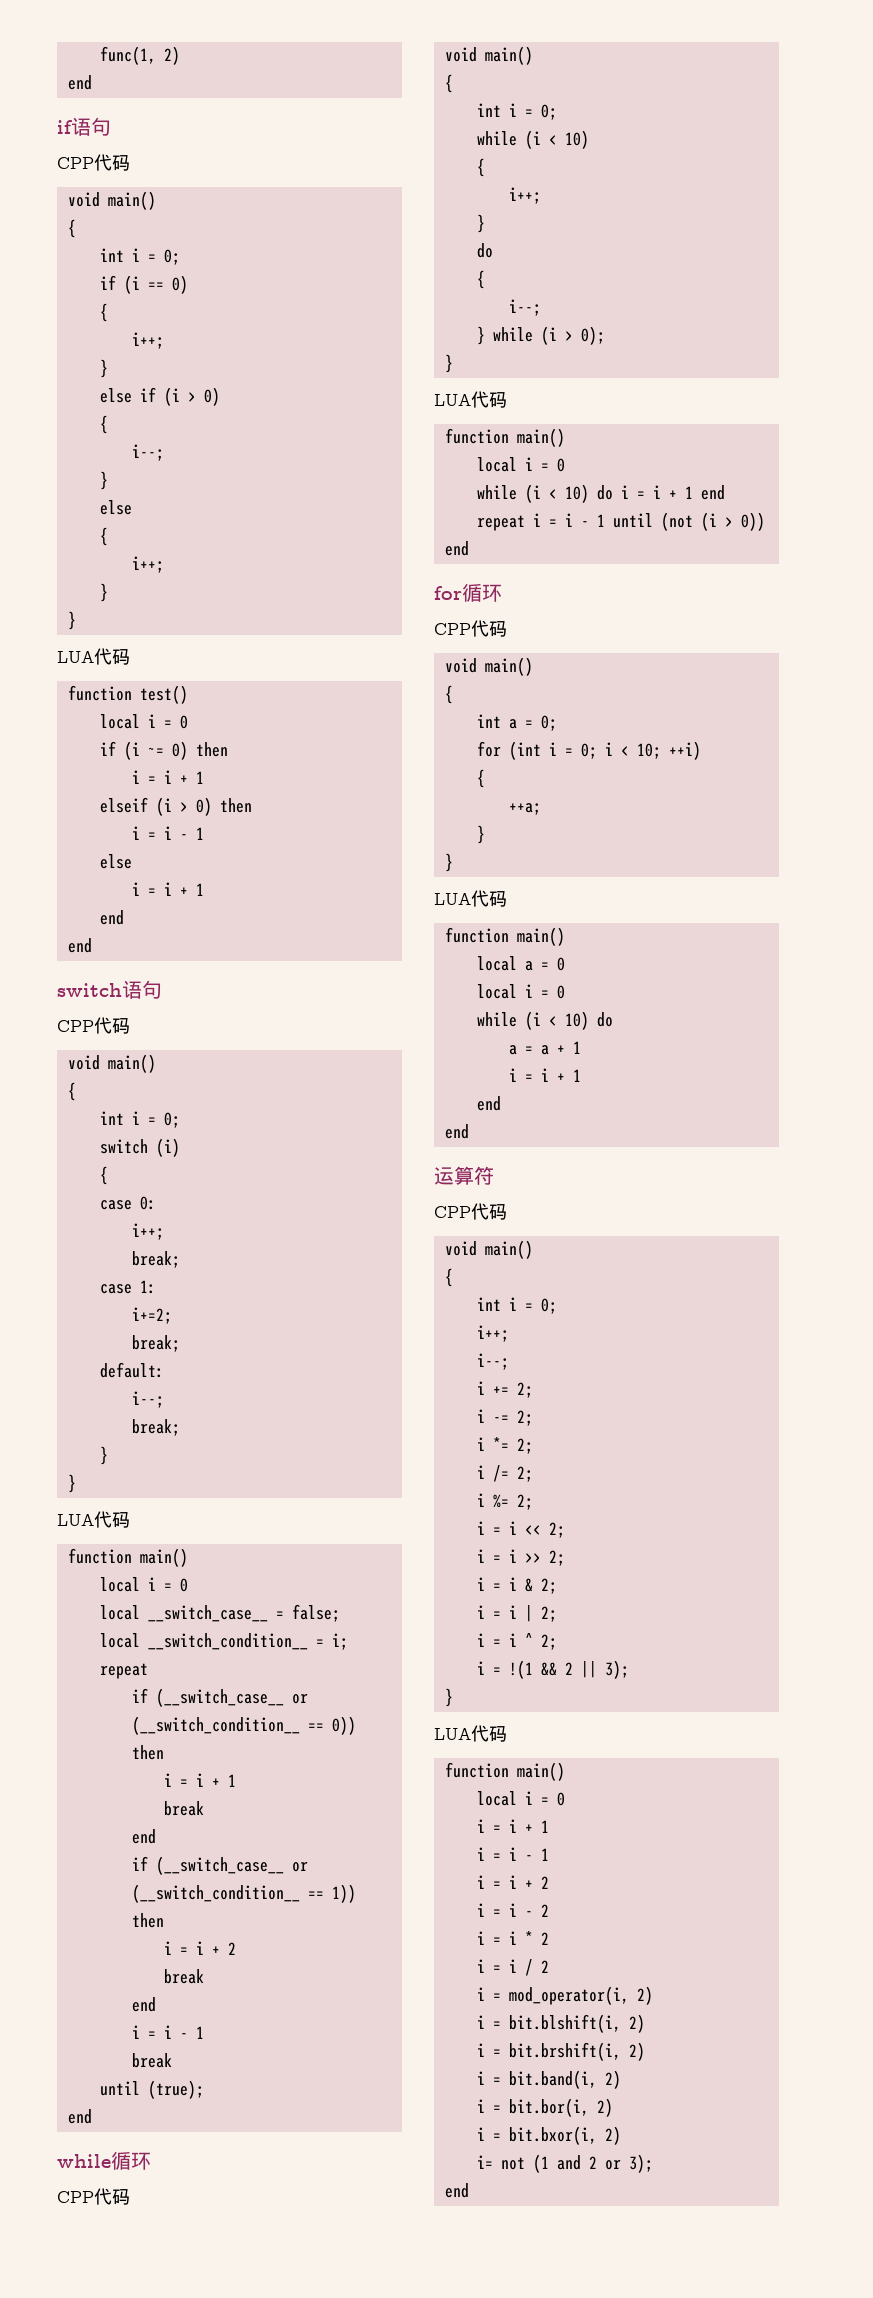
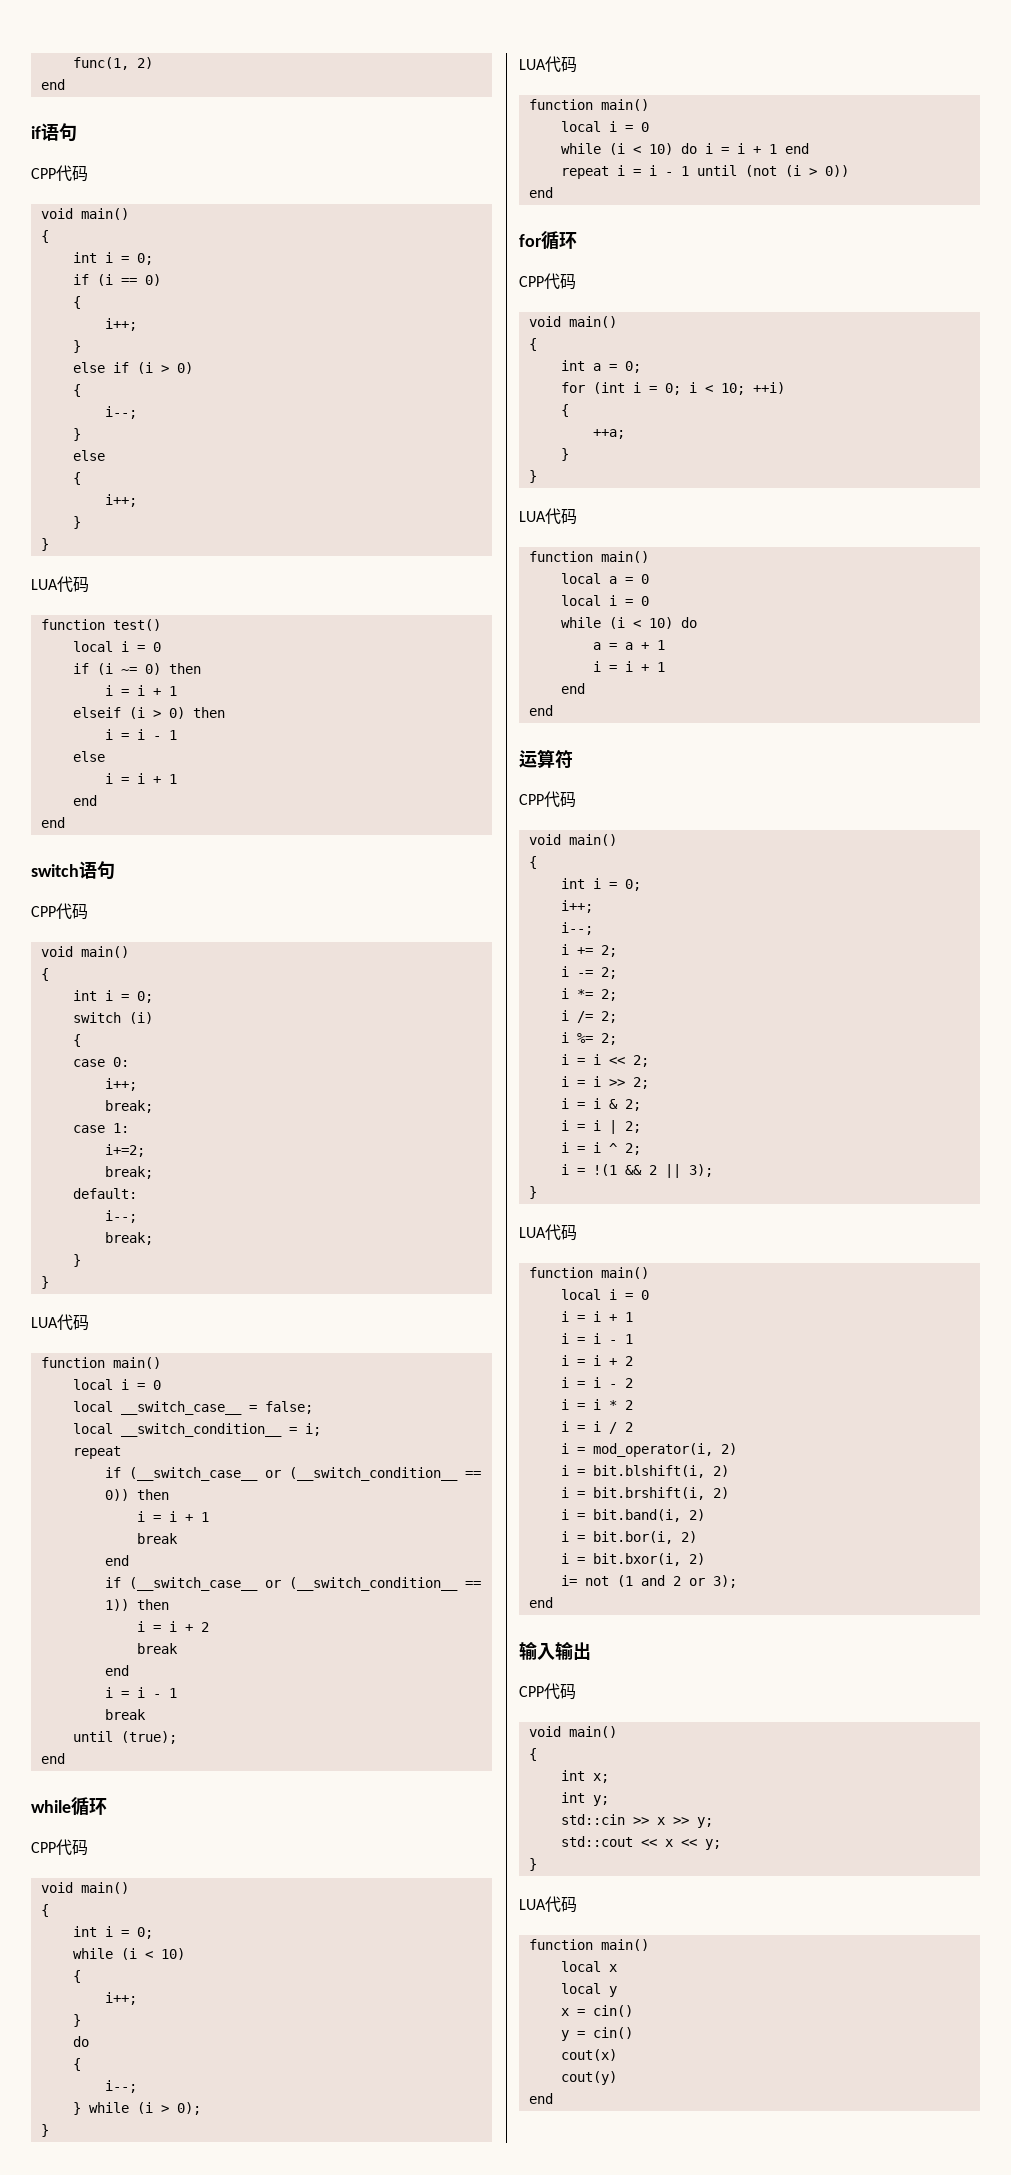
+ 输入输出
+ CPP代码
+ void main()
+ {
+ int x;
+ int y;
+ std::cin >> x >> y;
+ std::cout << x << y;
+ }
+ LUA代码
+ function main()
+ local x
+ local y
+ x = cin()
+ y = cin()
+ cout(x)
+ cout(y)
+ end

